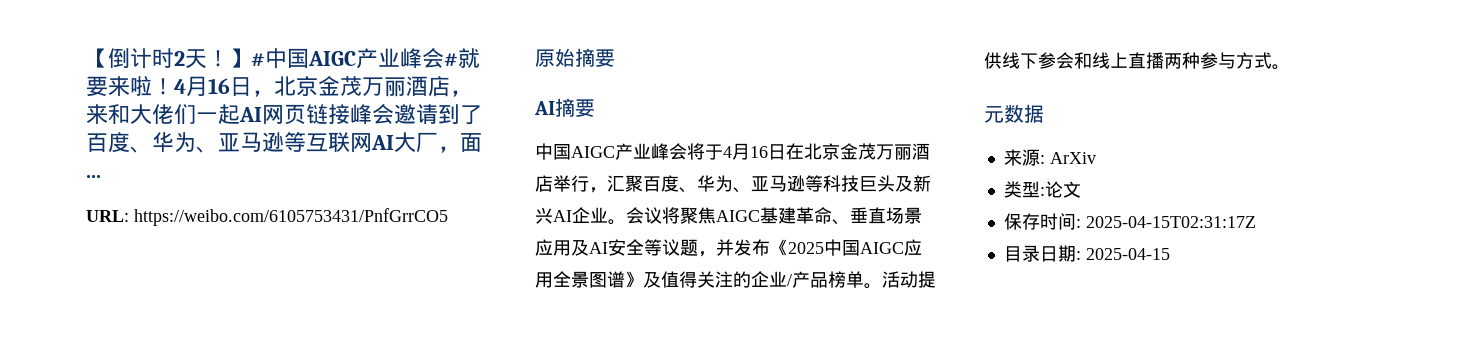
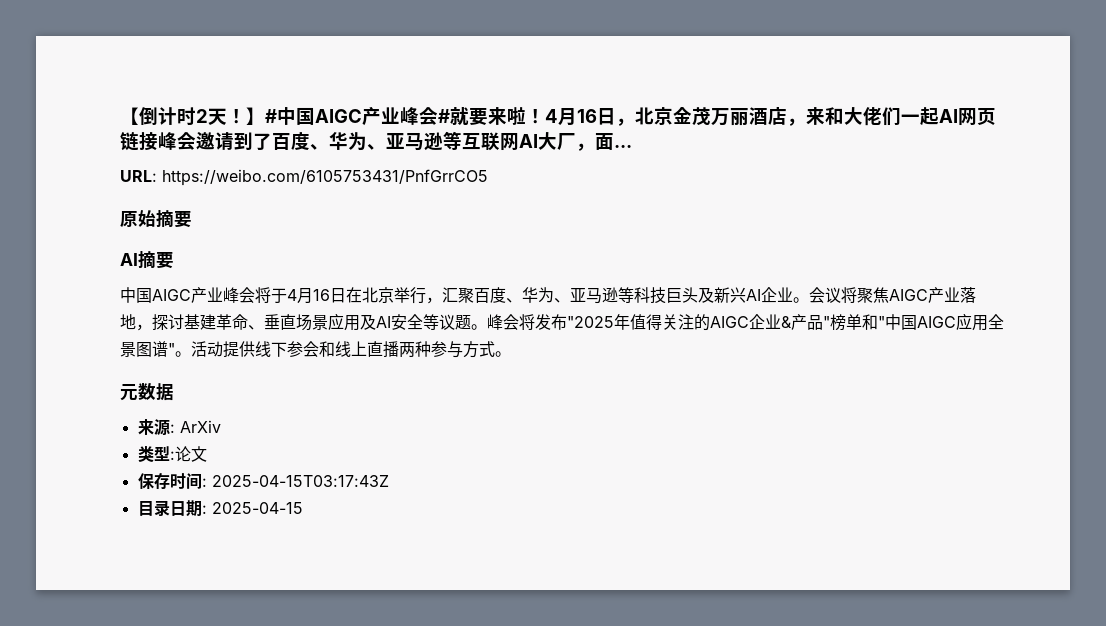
- 中国AIGC产业峰会将于4月16日在北京金茂万丽酒店举行，汇聚百度、华为、亚马逊等科技巨头及新兴AI企业。
+ 中国AIGC产业峰会将于4月16日在北京举行，汇聚百度、华为、亚马逊等科技巨头及新兴AI企业。
- 会议将聚焦AIGC基建革命、垂直场景应用及AI安全等议题，并发布《2025中国AIGC应用全景图谱》及值得关注的企业/产品榜单。
+ 会议将聚焦AIGC产业落地，探讨基建革命、垂直场景应用及AI安全等议题。峰会将发布"2025年值得关注的AIGC企业&产品"榜单和"中国AIGC应用全景图谱"。
- 保存时间: 2025-04-15T02:31:17Z
+ 保存时间: 2025-04-15T03:17:43Z

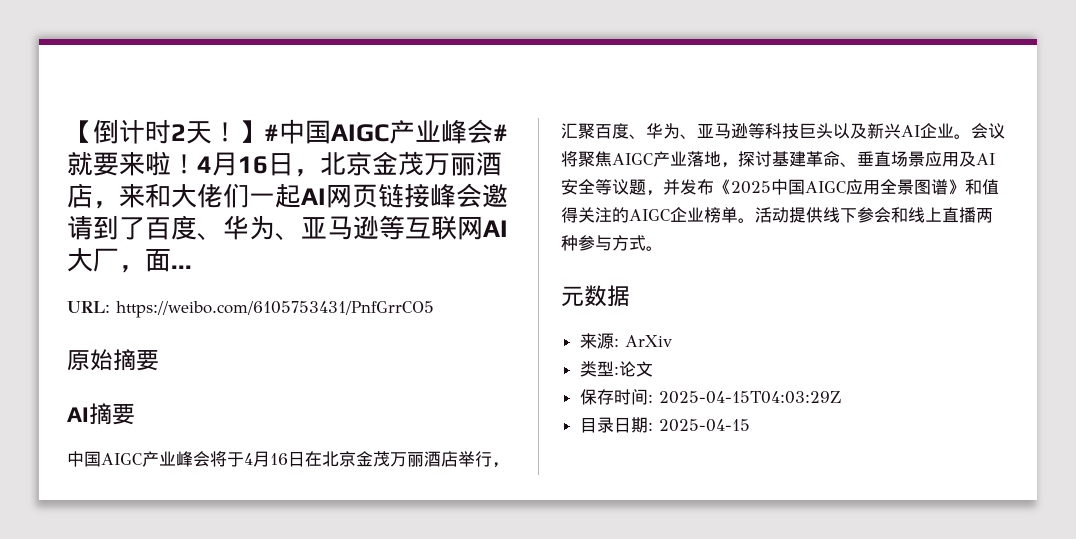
- 中国AIGC产业峰会将于4月16日在北京举行，汇聚百度、华为、亚马逊等科技巨头及新兴AI企业。
+ 中国AIGC产业峰会将于4月16日在北京金茂万丽酒店举行，汇聚百度、华为、亚马逊等科技巨头以及新兴AI企业。
- 会议将聚焦AIGC产业落地，探讨基建革命、垂直场景应用及AI安全等议题。峰会将发布"2025年值得关注的AIGC企业&产品"榜单和"中国AIGC应用全景图谱"。
+ 会议将聚焦AIGC产业落地，探讨基建革命、垂直场景应用及AI安全等议题，并发布《2025中国AIGC应用全景图谱》和值得关注的AIGC企业榜单。
- 保存时间: 2025-04-15T03:17:43Z
+ 保存时间: 2025-04-15T04:03:29Z

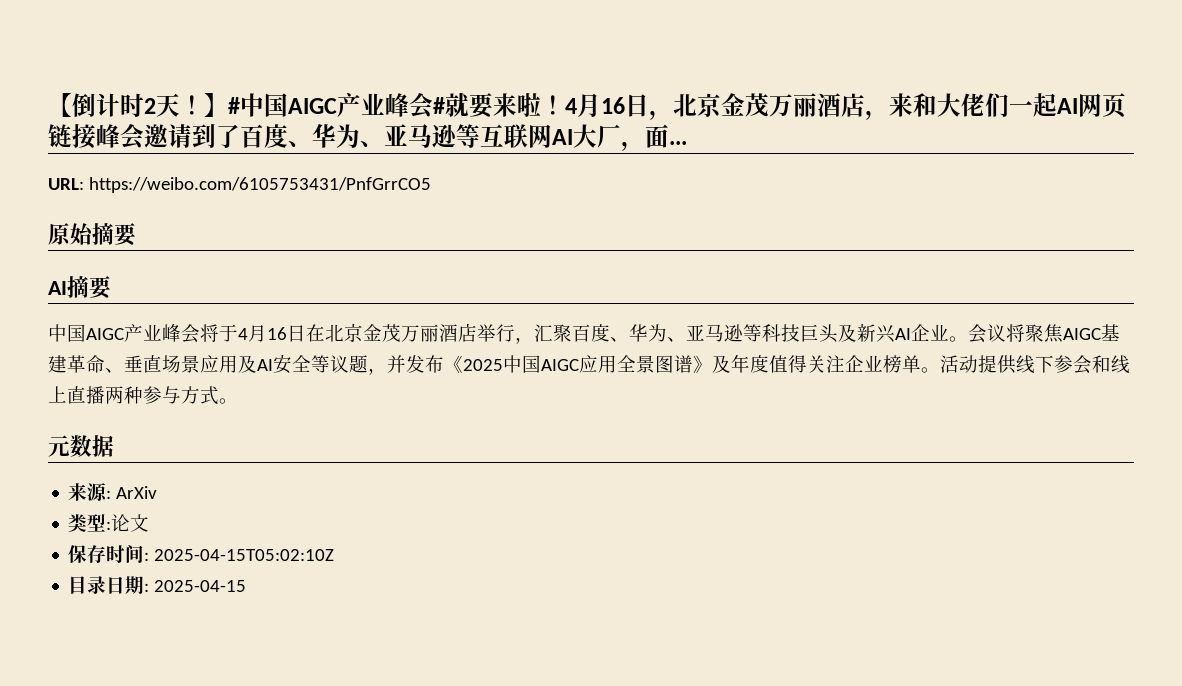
- 中国AIGC产业峰会将于4月16日在北京金茂万丽酒店举行，汇聚百度、华为、亚马逊等科技巨头以及新兴AI企业。
+ 中国AIGC产业峰会将于4月16日在北京金茂万丽酒店举行，汇聚百度、华为、亚马逊等科技巨头及新兴AI企业。
- 会议将聚焦AIGC产业落地，探讨基建革命、垂直场景应用及AI安全等议题，并发布《2025中国AIGC应用全景图谱》和值得关注的AIGC企业榜单。
+ 会议将聚焦AIGC基建革命、垂直场景应用及AI安全等议题，并发布《2025中国AIGC应用全景图谱》及年度值得关注企业榜单。
- 保存时间: 2025-04-15T04:03:29Z
+ 保存时间: 2025-04-15T05:02:10Z

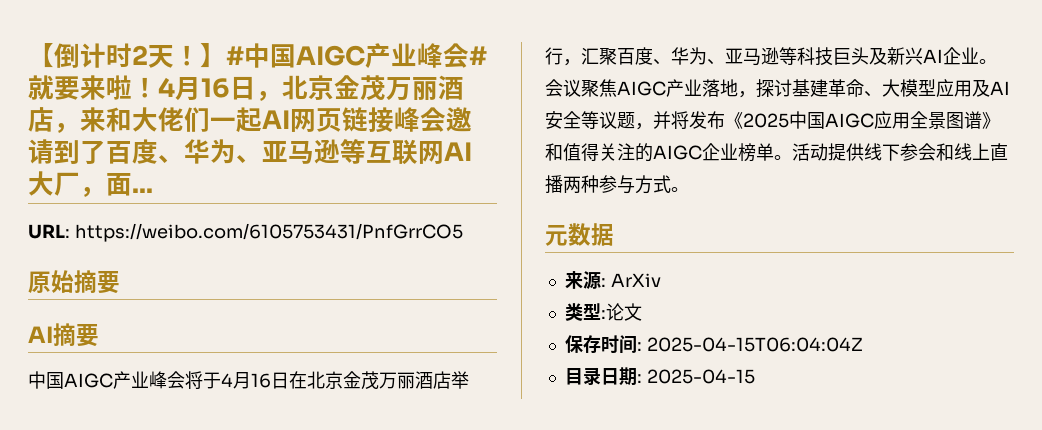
- 会议将聚焦AIGC基建革命、垂直场景应用及AI安全等议题，并发布《2025中国AIGC应用全景图谱》及年度值得关注企业榜单。
+ 会议聚焦AIGC产业落地，探讨基建革命、大模型应用及AI安全等议题，并将发布《2025中国AIGC应用全景图谱》和值得关注的AIGC企业榜单。
- 保存时间: 2025-04-15T05:02:10Z
+ 保存时间: 2025-04-15T06:04:04Z

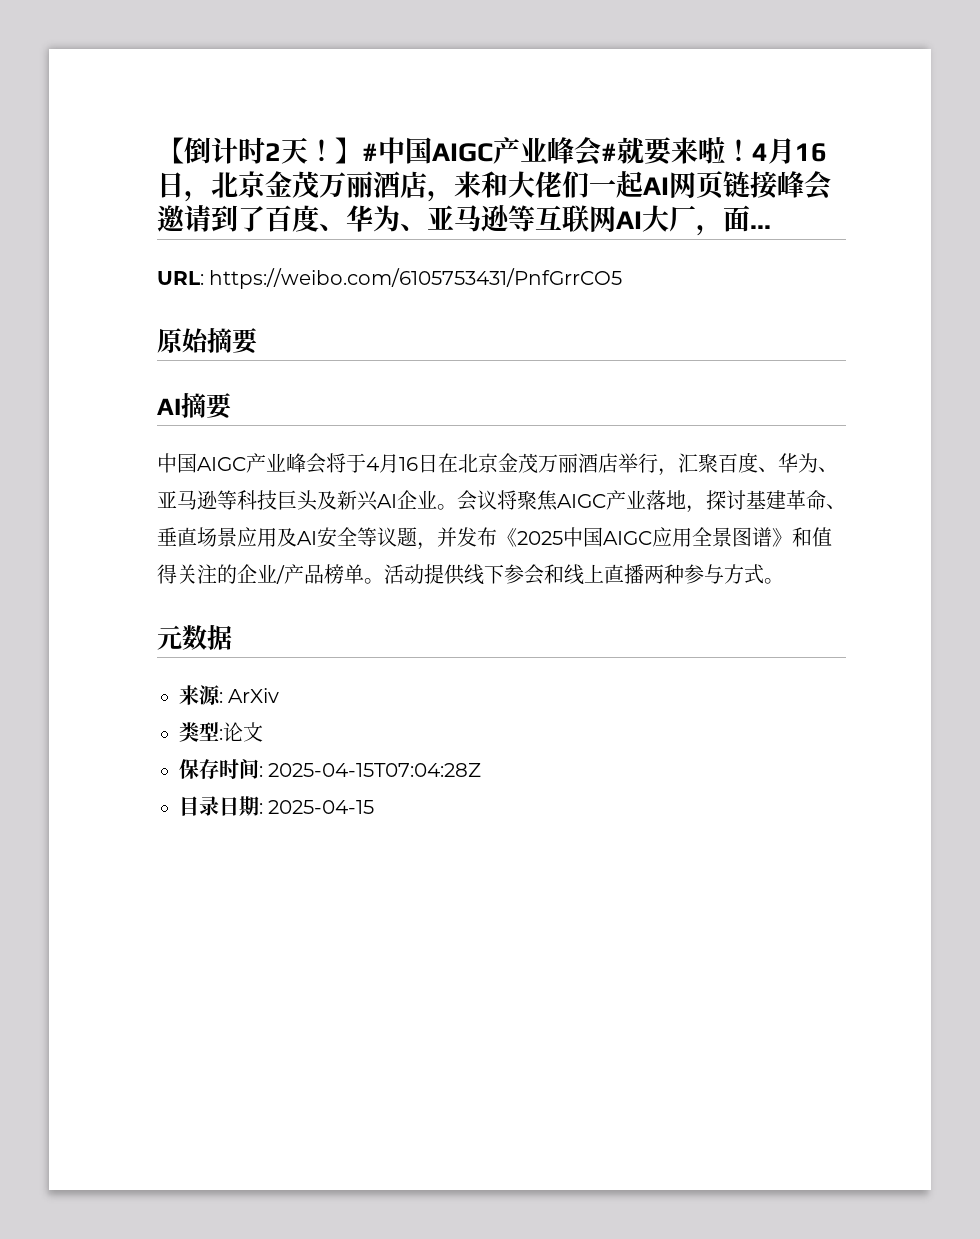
- 会议聚焦AIGC产业落地，探讨基建革命、大模型应用及AI安全等议题，并将发布《2025中国AIGC应用全景图谱》和值得关注的AIGC企业榜单。
+ 会议将聚焦AIGC产业落地，探讨基建革命、垂直场景应用及AI安全等议题，并发布《2025中国AIGC应用全景图谱》和值得关注的企业/产品榜单。
- 保存时间: 2025-04-15T06:04:04Z
+ 保存时间: 2025-04-15T07:04:28Z

